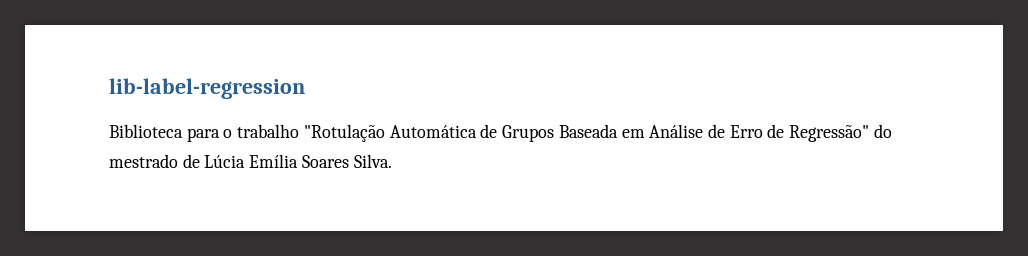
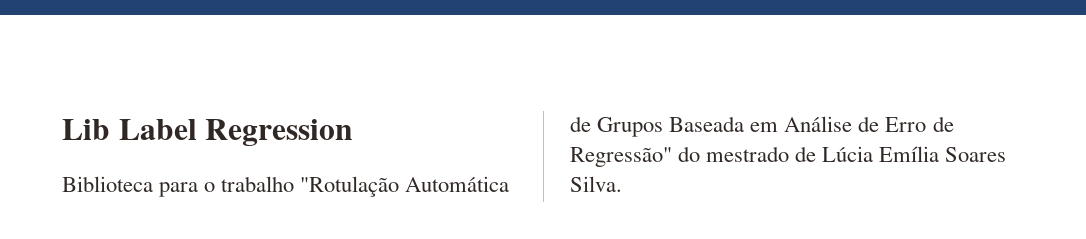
- lib-label-regression
+ Lib Label Regression

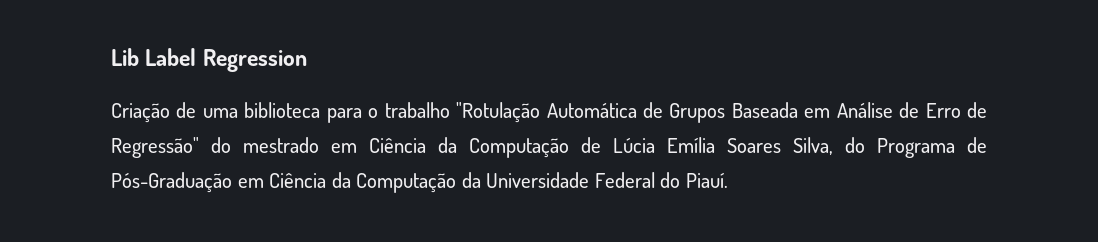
- Biblioteca para o trabalho "Rotulação Automática de Grupos Baseada em Análise de Erro de Regressão" do mestrado de Lúcia Emília Soares Silva.
+ Criação de uma biblioteca para o trabalho "Rotulação Automática de Grupos Baseada em Análise de Erro de Regressão" do mestrado em Ciência da Computação de Lúcia Emília Soares Silva, do Programa de Pós-Graduação em Ciência da Computação da Universidade Federal do Piauí.

